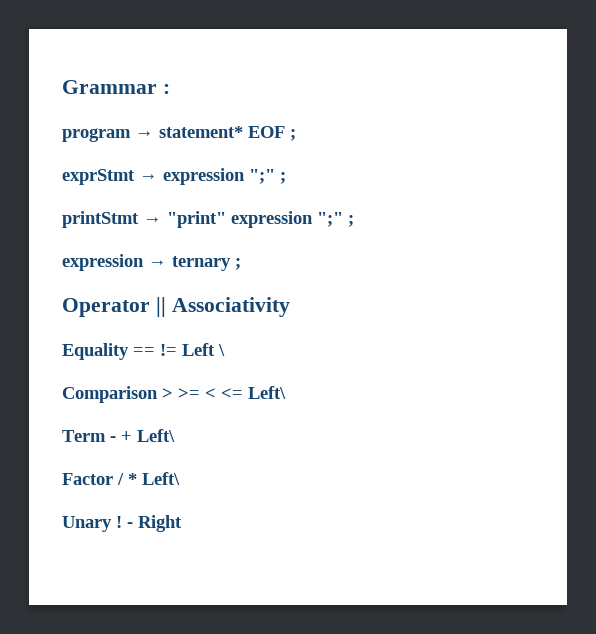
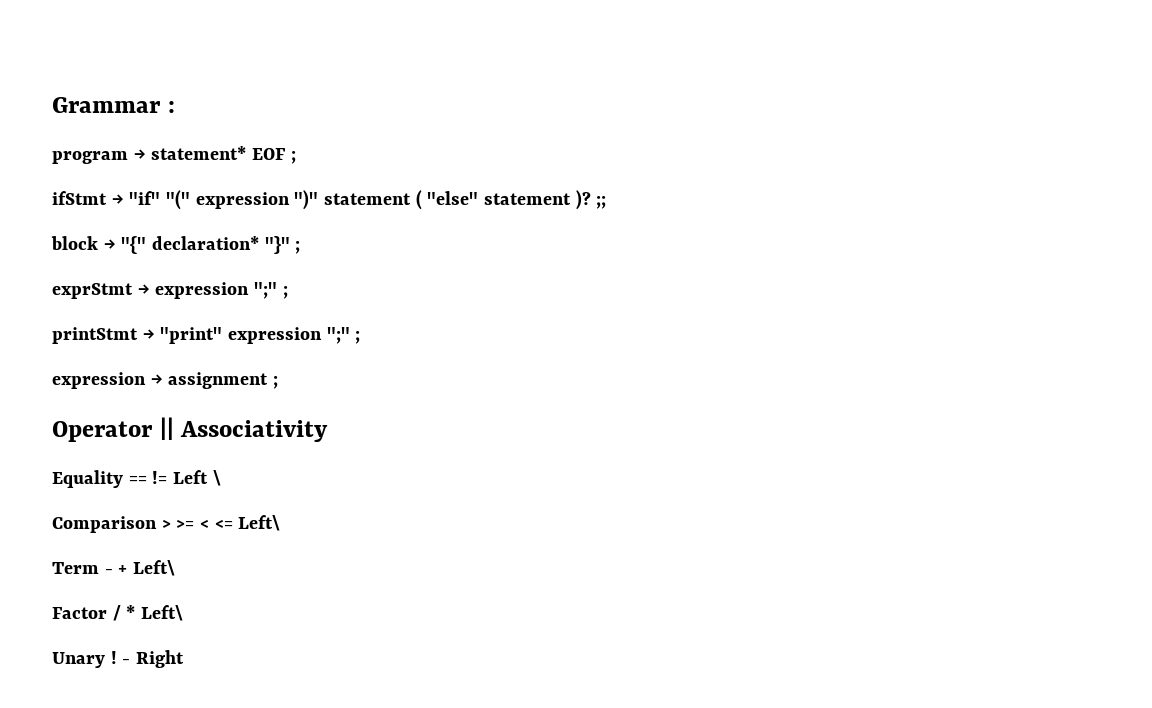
+ ifStmt → "if" "(" expression ")" statement ( "else" statement )? ;;
+ block → "{" declaration* "}" ;
- expression → ternary ;
+ expression → assignment ;

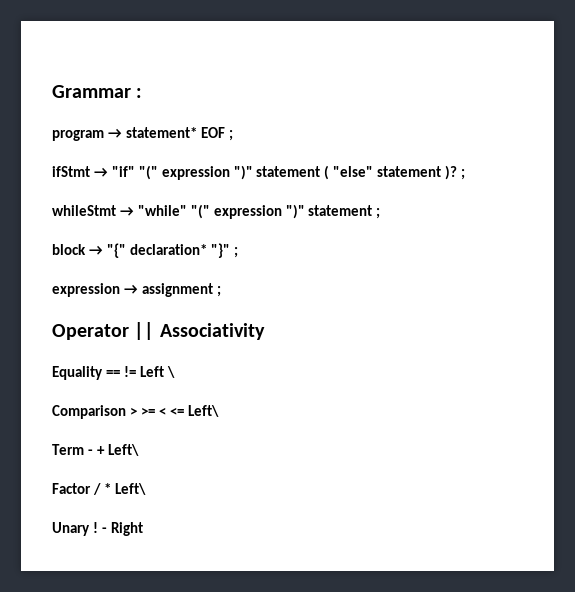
- ifStmt → "if" "(" expression ")" statement ( "else" statement )? ;;
+ ifStmt → "if" "(" expression ")" statement ( "else" statement )? ;
+ whileStmt → "while" "(" expression ")" statement ;
- exprStmt → expression ";" ;
- printStmt → "print" expression ";" ;

